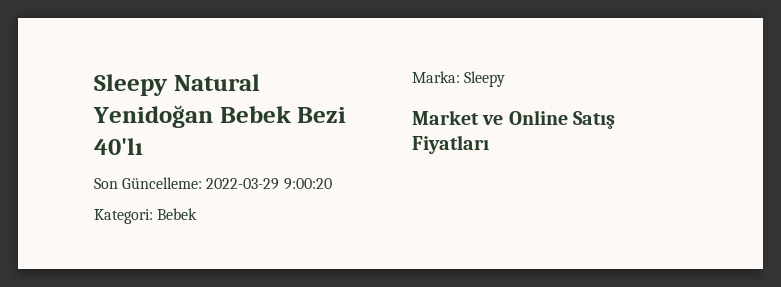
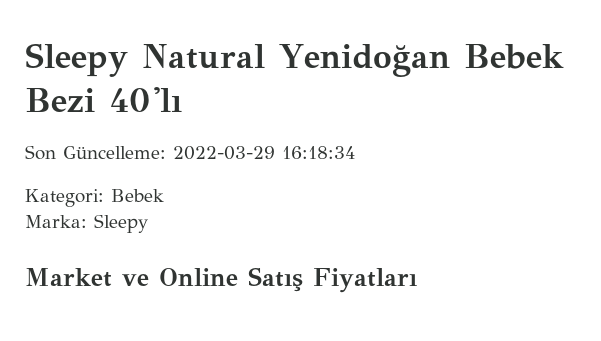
- Son Güncelleme: 2022-03-29 9:00:20
+ Son Güncelleme: 2022-03-29 16:18:34

